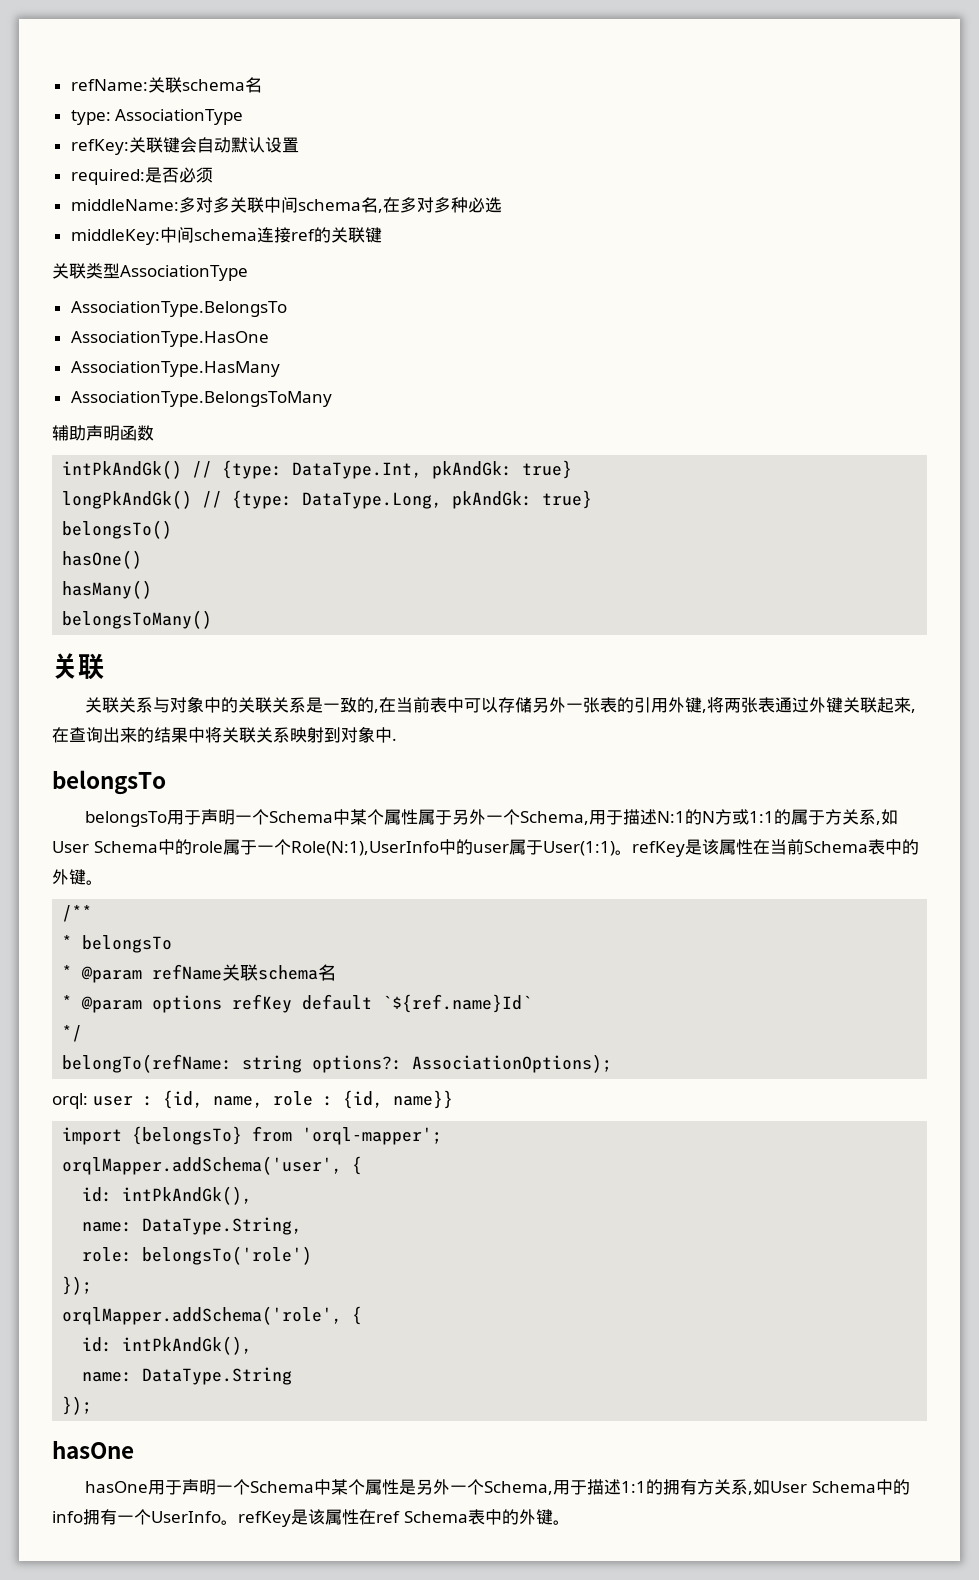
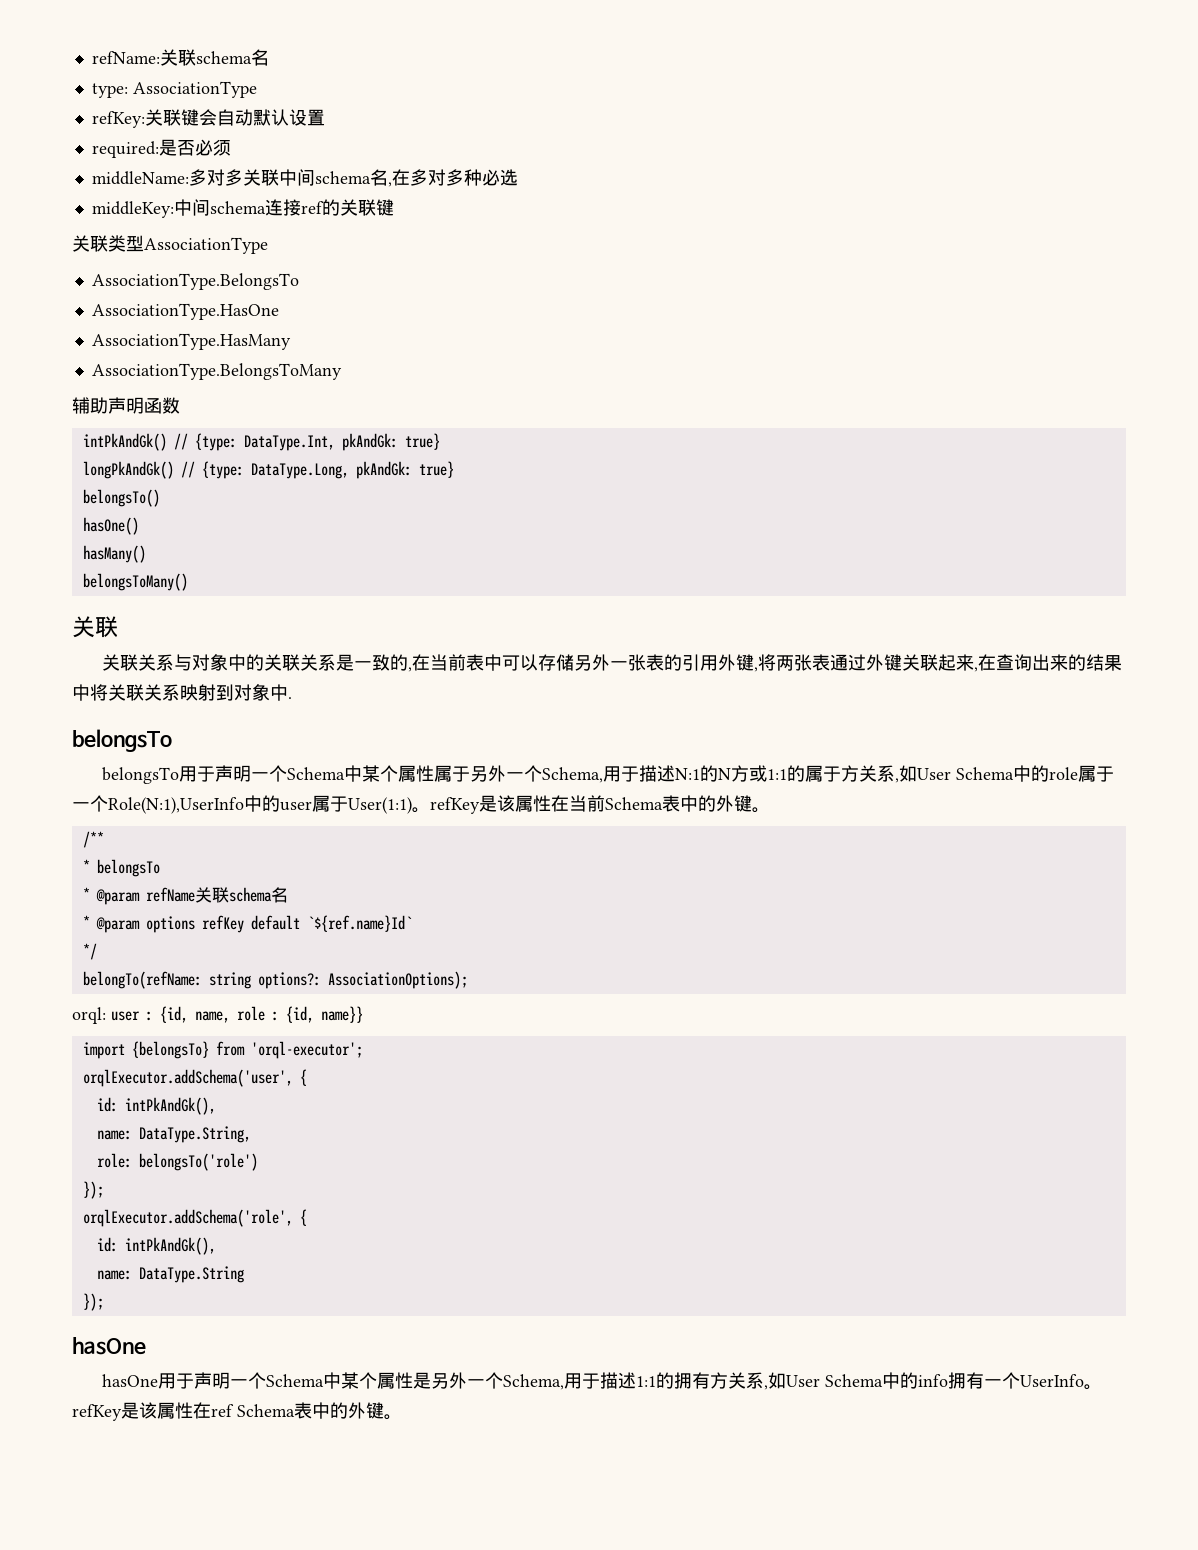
- import {belongsTo} from 'orql-mapper';
- orqlMapper.addSchema('user', {
+ import {belongsTo} from 'orql-executor';
+ orqlExecutor.addSchema('user', {
- orqlMapper.addSchema('role', {
+ orqlExecutor.addSchema('role', {

